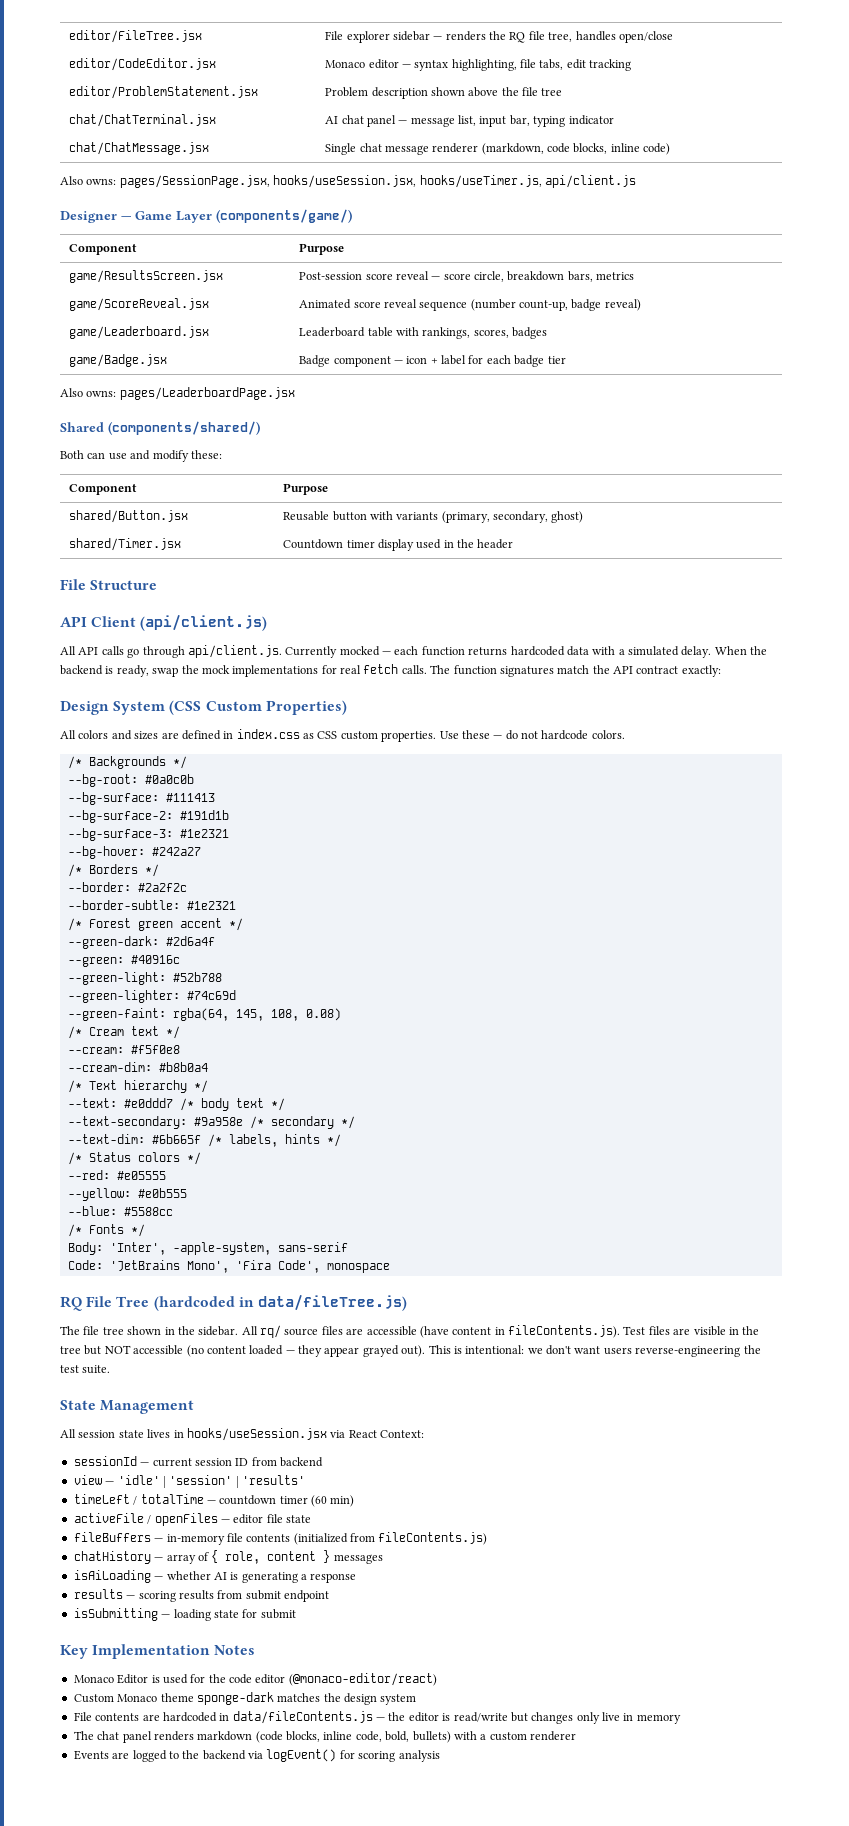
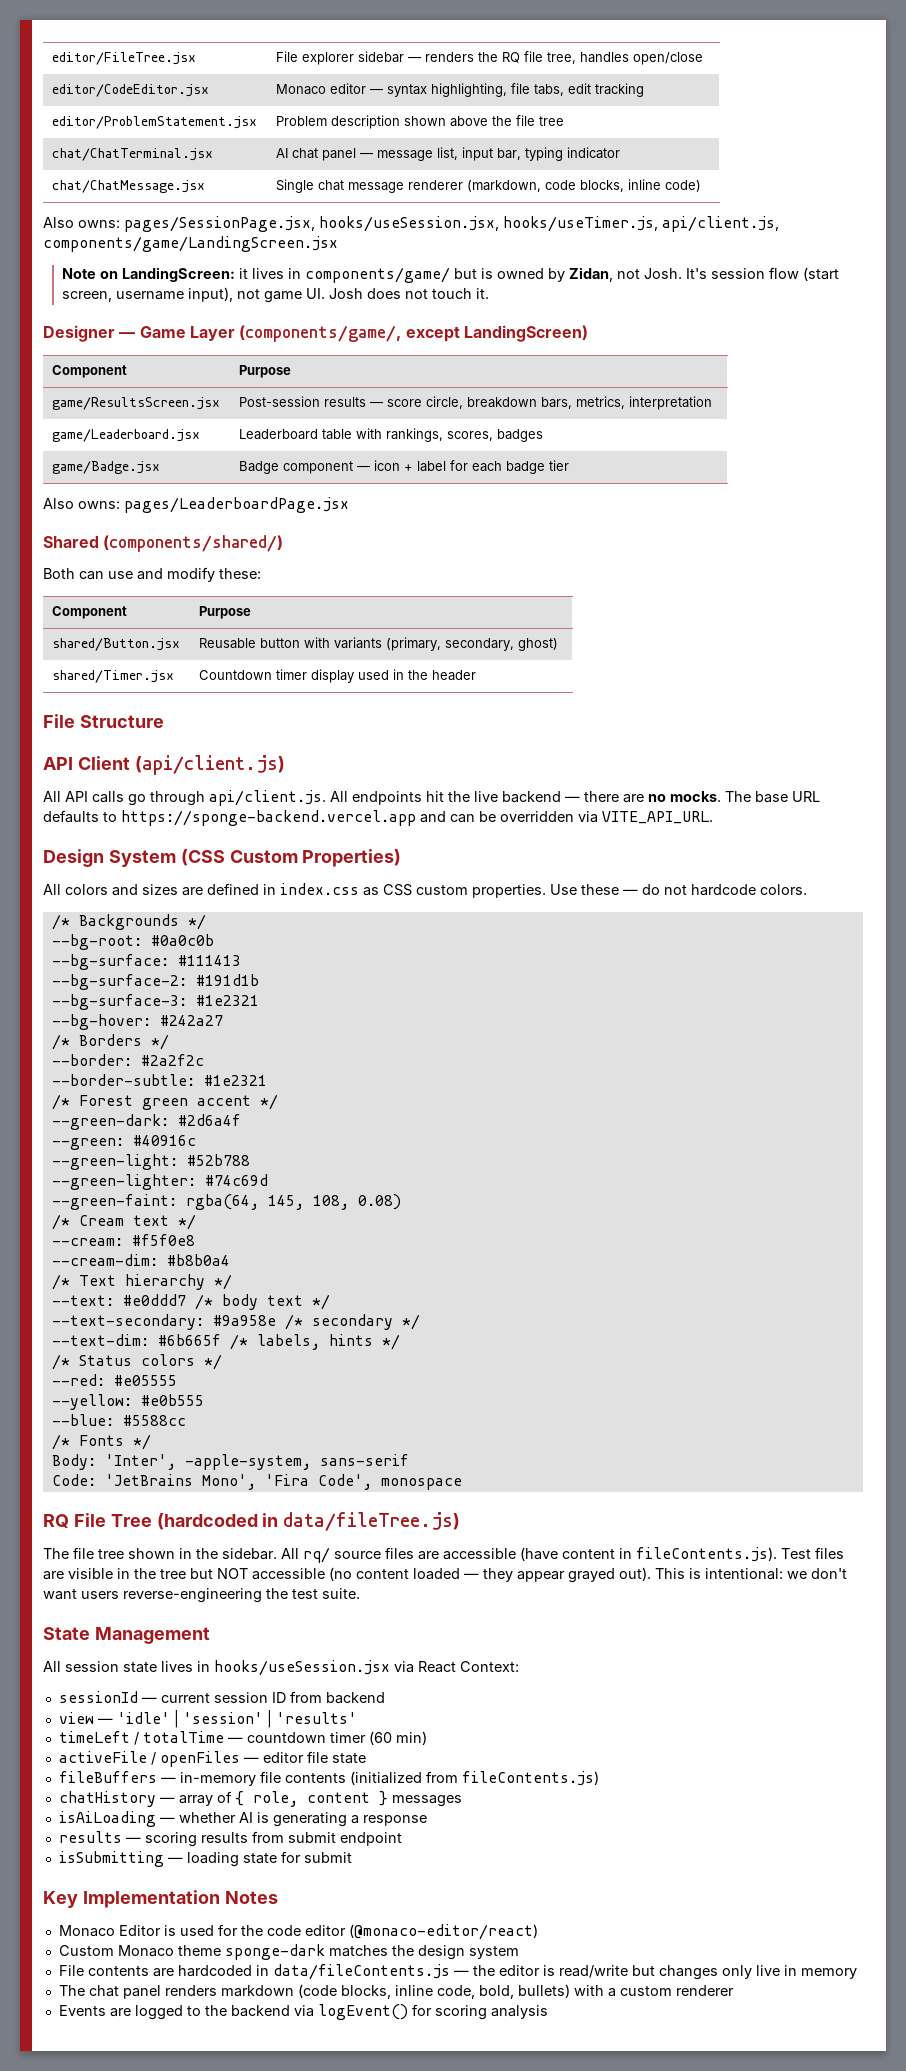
- Also owns: pages/SessionPage.jsx, hooks/useSession.jsx, hooks/useTimer.js, api/client.js
+ Also owns: pages/SessionPage.jsx, hooks/useSession.jsx, hooks/useTimer.js, api/client.js, components/game/LandingScreen.jsx
+ Note on LandingScreen: it lives in components/game/ but is owned by Zidan, not Josh. It's session flow (start screen, username input), not game UI. Josh does not touch it.
- Designer — Game Layer (components/game/)
+ Designer — Game Layer (components/game/, except LandingScreen)
- game/ResultsScreen.jsx | Post-session score reveal — score circle, breakdown bars, metrics
- game/ScoreReveal.jsx | Animated score reveal sequence (number count-up, badge reveal)
+ game/ResultsScreen.jsx | Post-session results — score circle, breakdown bars, metrics, interpretation
- All API calls go through api/client.js. Currently mocked — each function returns hardcoded data with a simulated delay. When the backend is ready, swap the mock implementations for real fetch calls. The function signatures match the API contract exactly:
+ All API calls go through api/client.js. All endpoints hit the live backend — there are no mocks. The base URL defaults to https://sponge-backend.vercel.app and can be overridden via VITE_API_URL.

